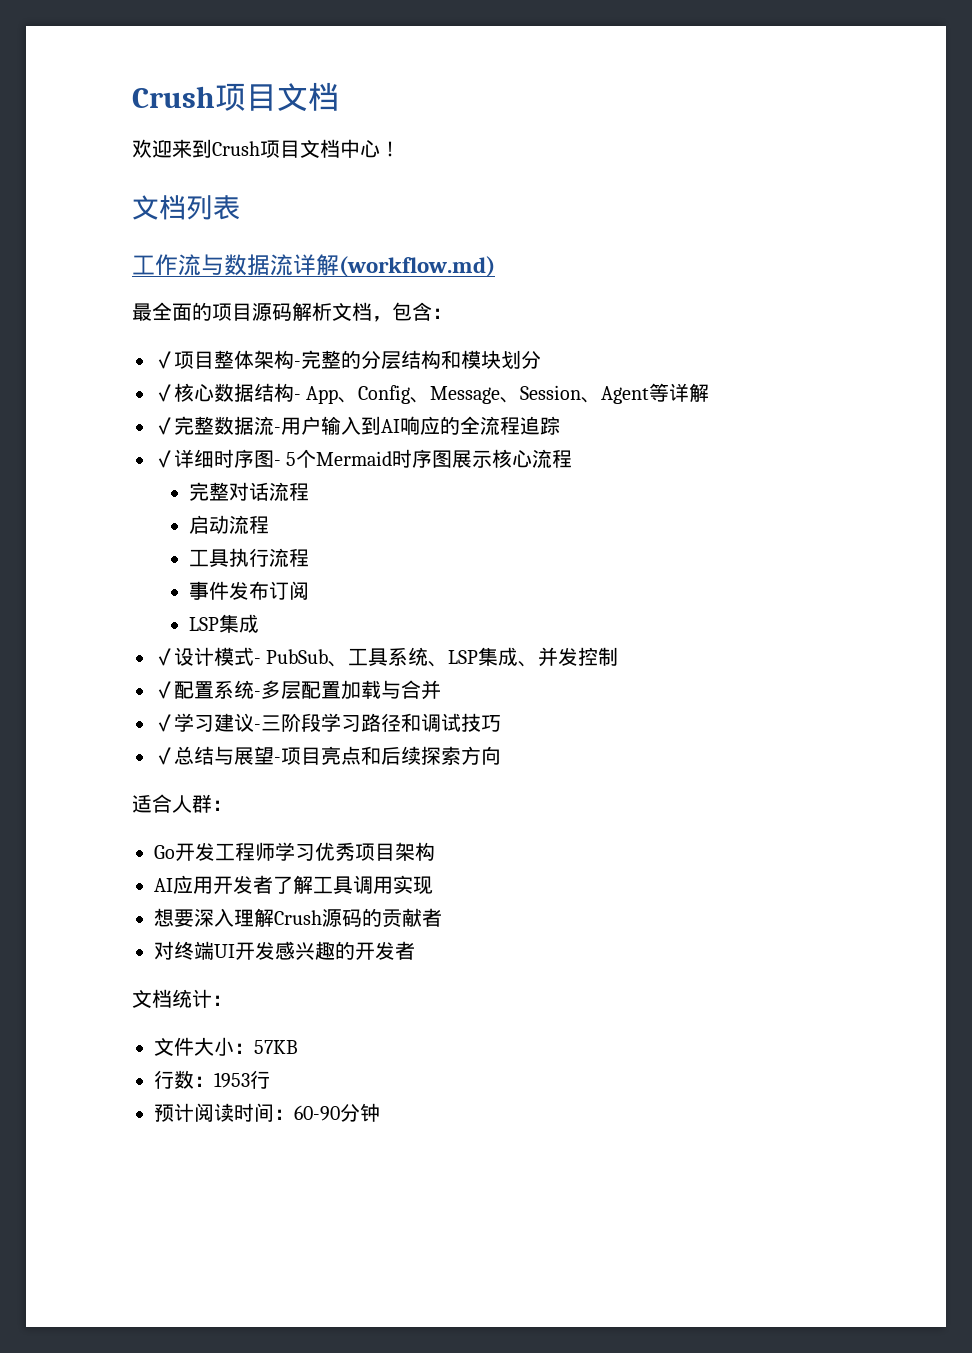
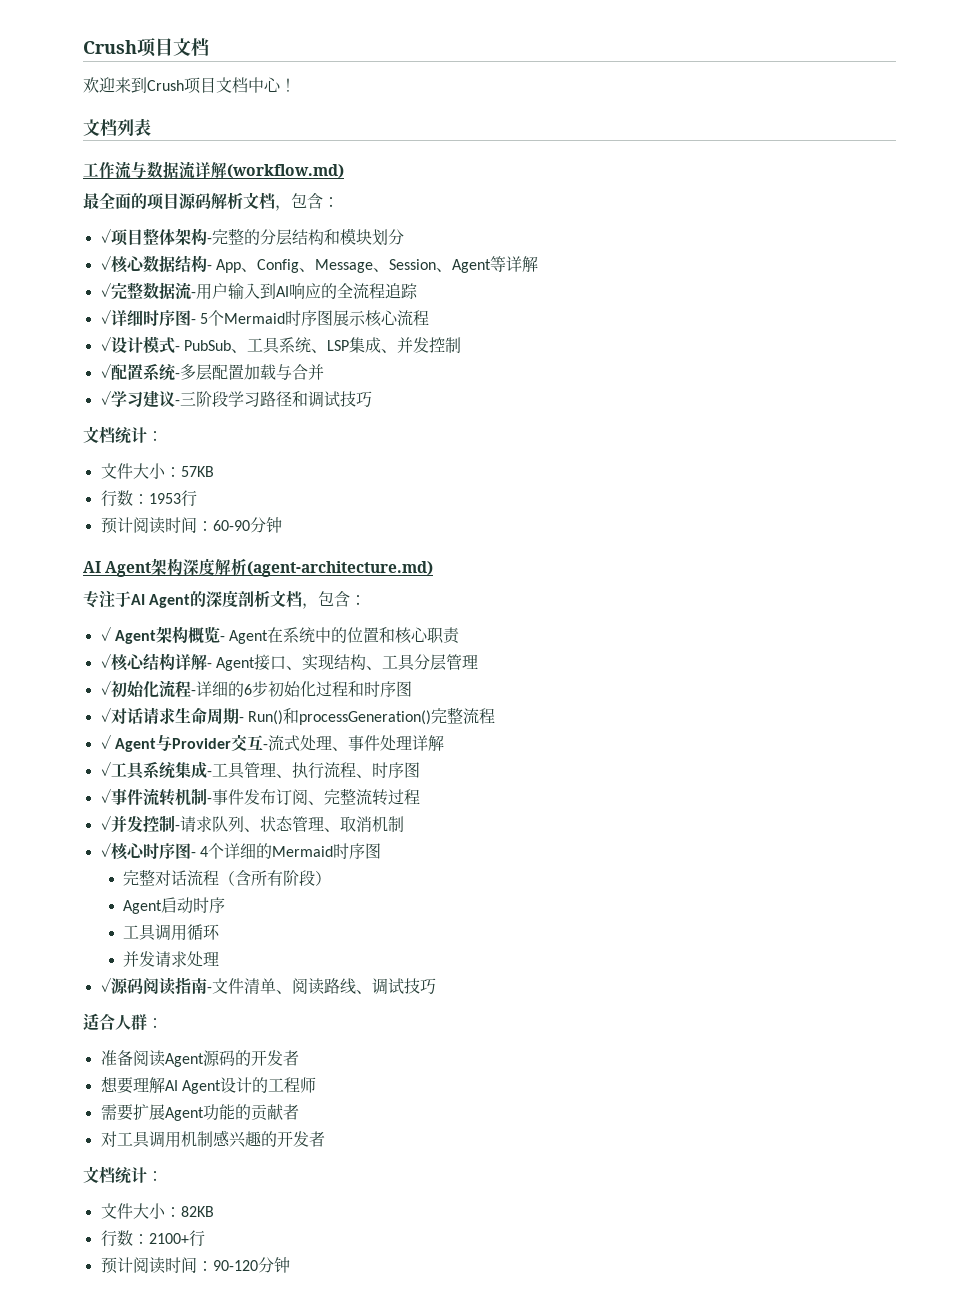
- 完整对话流程
- 启动流程
- 工具执行流程
- 事件发布订阅
- LSP集成
- ✓总结与展望-项目亮点和后续探索方向
- 适合人群：
- Go开发工程师学习优秀项目架构
- AI应用开发者了解工具调用实现
- 想要深入理解Crush源码的贡献者
- 对终端UI开发感兴趣的开发者
+ AI Agent架构深度解析(agent-architecture.md)
+ 专注于AI Agent的深度剖析文档，包含：
+ ✓ Agent架构概览- Agent在系统中的位置和核心职责
+ ✓核心结构详解- Agent接口、实现结构、工具分层管理
+ ✓初始化流程-详细的6步初始化过程和时序图
+ ✓对话请求生命周期- Run()和processGeneration()完整流程
+ ✓ Agent与Provider交互-流式处理、事件处理详解
+ ✓工具系统集成-工具管理、执行流程、时序图
+ ✓事件流转机制-事件发布订阅、完整流转过程
+ ✓并发控制-请求队列、状态管理、取消机制
+ ✓核心时序图- 4个详细的Mermaid时序图
+ 完整对话流程（含所有阶段）
+ Agent启动时序
+ 工具调用循环
+ 并发请求处理
+ ✓源码阅读指南-文件清单、阅读路线、调试技巧
+ 适合人群：
+ 准备阅读Agent源码的开发者
+ 想要理解AI Agent设计的工程师
+ 需要扩展Agent功能的贡献者
+ 对工具调用机制感兴趣的开发者
+ 文档统计：
+ 文件大小：82KB
+ 行数：2100+行
+ 预计阅读时间：90-120分钟

